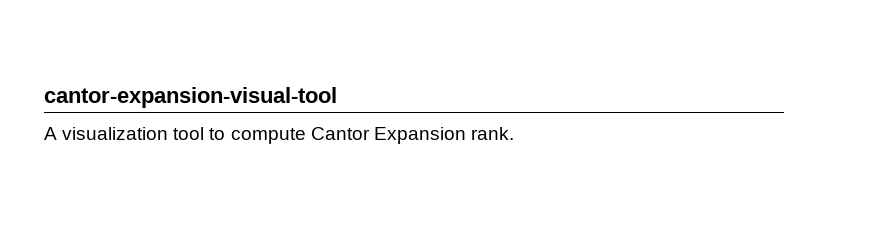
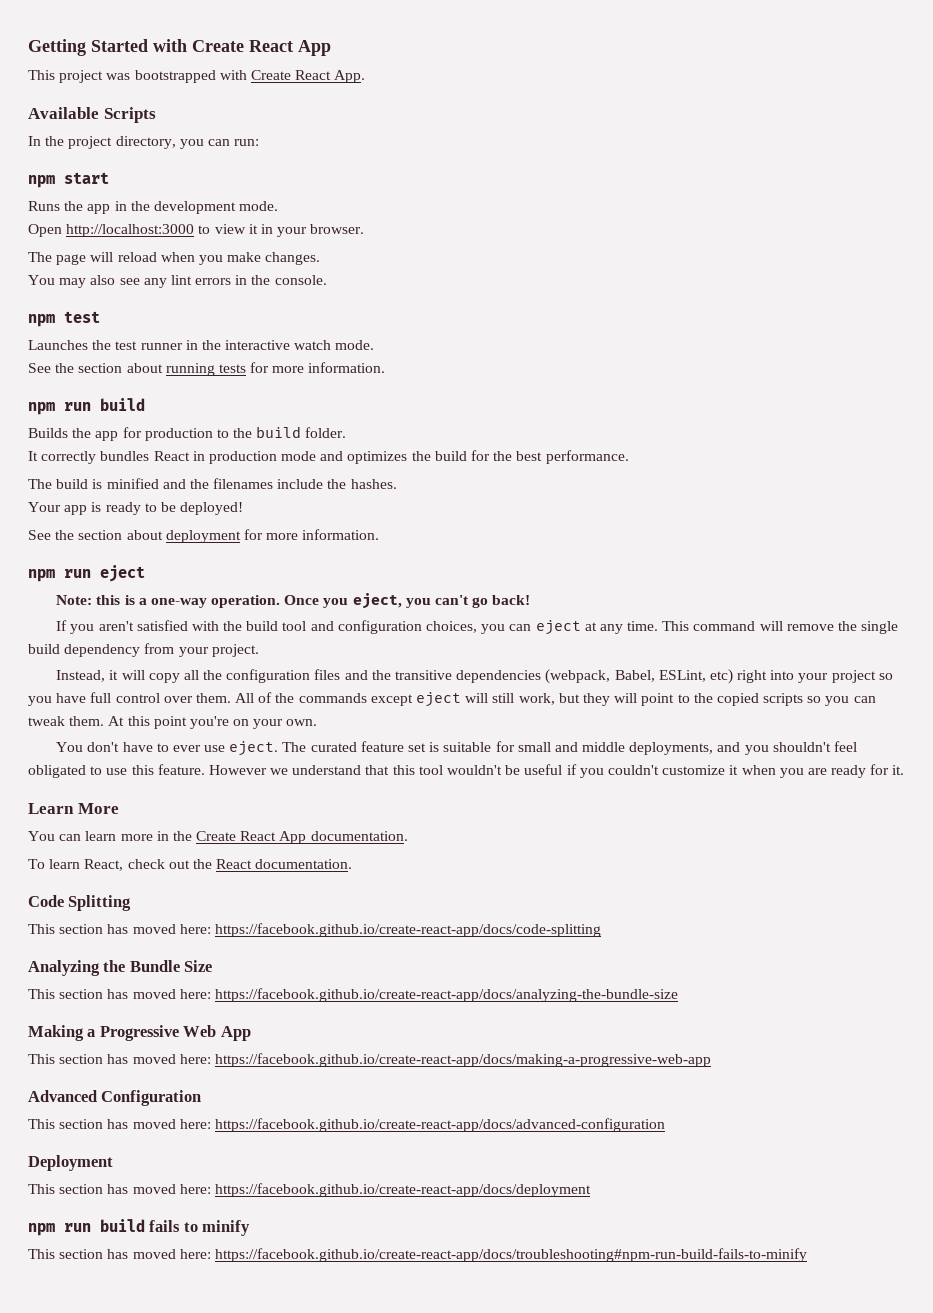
- cantor-expansion-visual-tool
- A visualization tool to compute Cantor Expansion rank.
+ Getting Started with Create React App
+ This project was bootstrapped with Create React App.
+ Available Scripts
+ In the project directory, you can run:
+ npm start
+ Runs the app in the development mode.
+ Open http://localhost:3000 to view it in your browser.
+ The page will reload when you make changes.
+ You may also see any lint errors in the console.
+ npm test
+ Launches the test runner in the interactive watch mode.
+ See the section about running tests for more information.
+ npm run build
+ Builds the app for production to the build folder.
+ It correctly bundles React in production mode and optimizes the build for the best performance.
+ The build is minified and the filenames include the hashes.
+ Your app is ready to be deployed!
+ See the section about deployment for more information.
+ npm run eject
+ Note: this is a one-way operation. Once you eject, you can't go back!
+ If you aren't satisfied with the build tool and configuration choices, you can eject at any time. This command will remove the single build dependency from your project.
+ Instead, it will copy all the configuration files and the transitive dependencies (webpack, Babel, ESLint, etc) right into your project so you have full control over them. All of the commands except eject will still work, but they will point to the copied scripts so you can tweak them. At this point you're on your own.
+ You don't have to ever use eject. The curated feature set is suitable for small and middle deployments, and you shouldn't feel obligated to use this feature. However we understand that this tool wouldn't be useful if you couldn't customize it when you are ready for it.
+ Learn More
+ You can learn more in the Create React App documentation.
+ To learn React, check out the React documentation.
+ Code Splitting
+ This section has moved here: https://facebook.github.io/create-react-app/docs/code-splitting
+ Analyzing the Bundle Size
+ This section has moved here: https://facebook.github.io/create-react-app/docs/analyzing-the-bundle-size
+ Making a Progressive Web App
+ This section has moved here: https://facebook.github.io/create-react-app/docs/making-a-progressive-web-app
+ Advanced Configuration
+ This section has moved here: https://facebook.github.io/create-react-app/docs/advanced-configuration
+ Deployment
+ This section has moved here: https://facebook.github.io/create-react-app/docs/deployment
+ npm run build fails to minify
+ This section has moved here: https://facebook.github.io/create-react-app/docs/troubleshooting#npm-run-build-fails-to-minify

